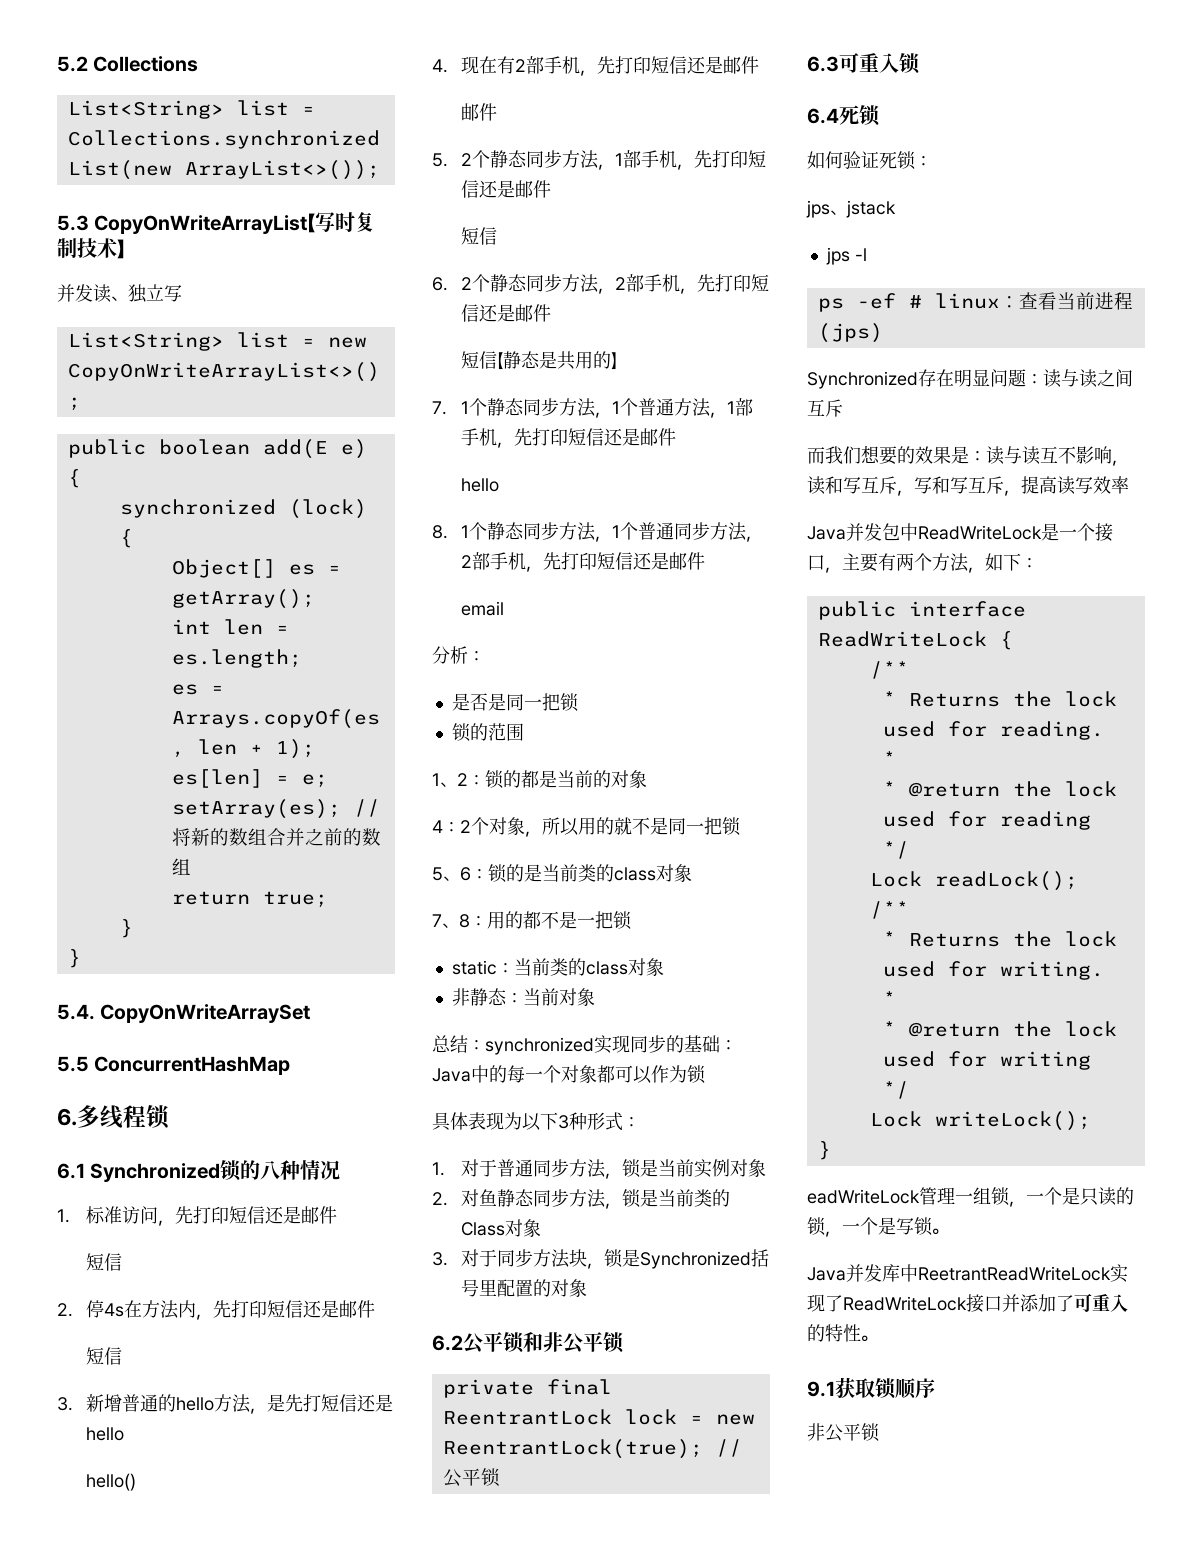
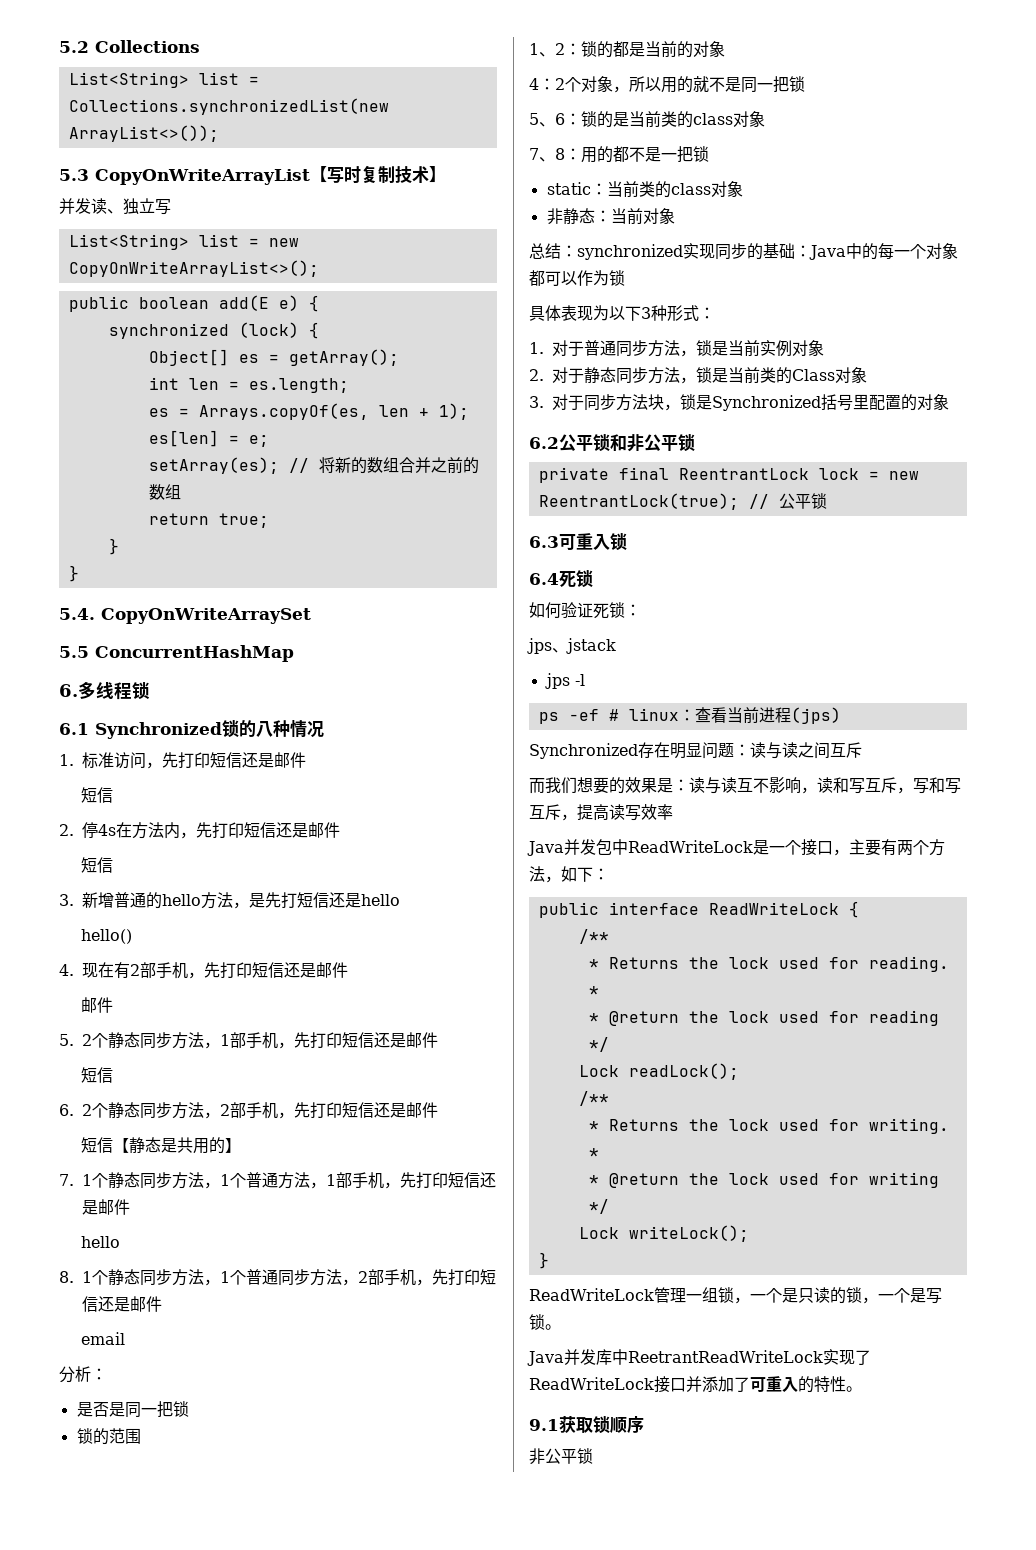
- 2.对鱼静态同步方法，锁是当前类的Class对象
+ 2.对于静态同步方法，锁是当前类的Class对象
- eadWriteLock管理一组锁，一个是只读的锁，一个是写锁。
+ ReadWriteLock管理一组锁，一个是只读的锁，一个是写锁。

